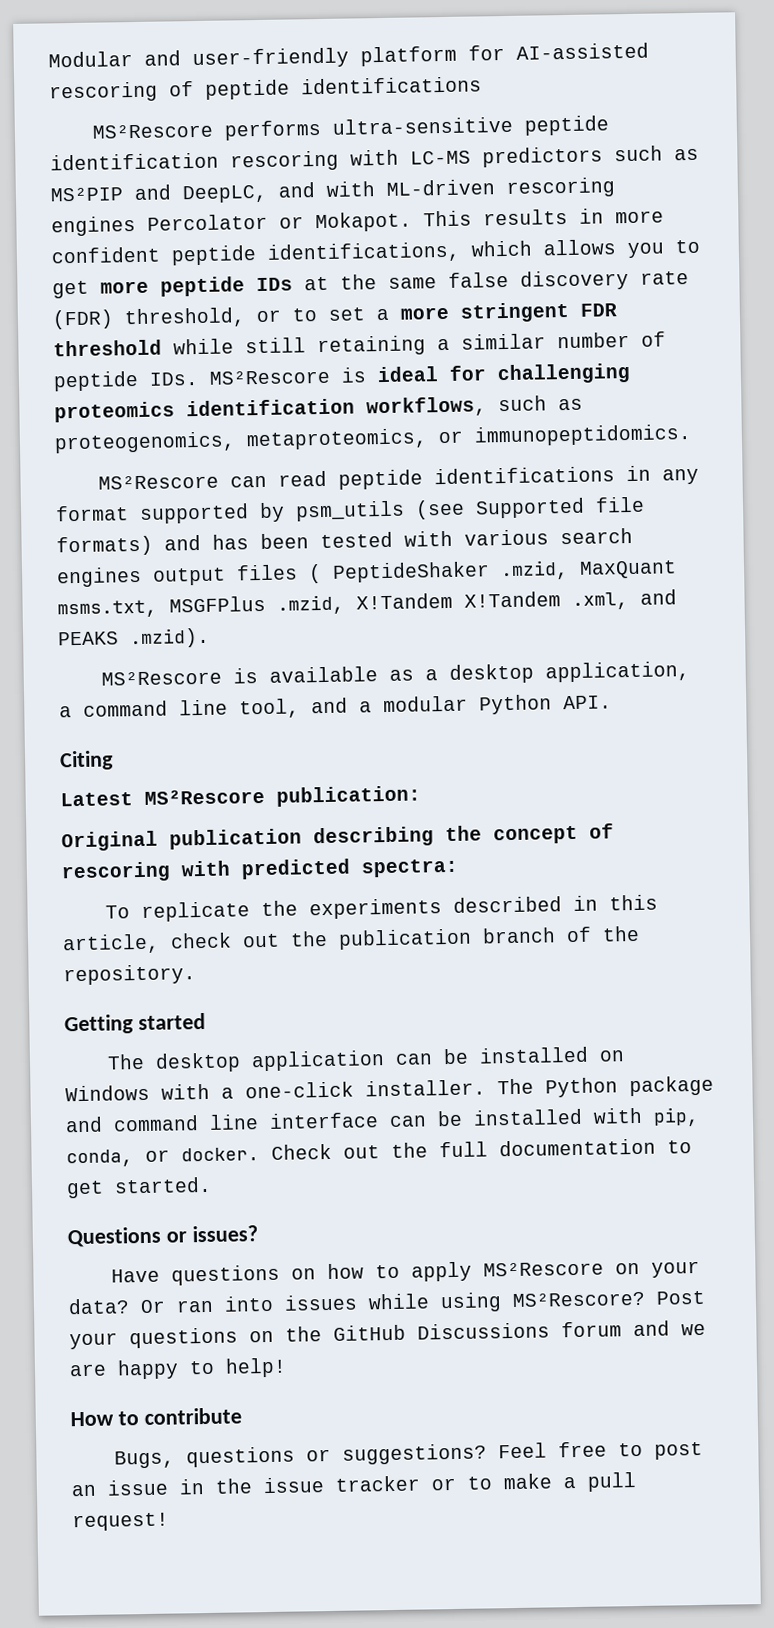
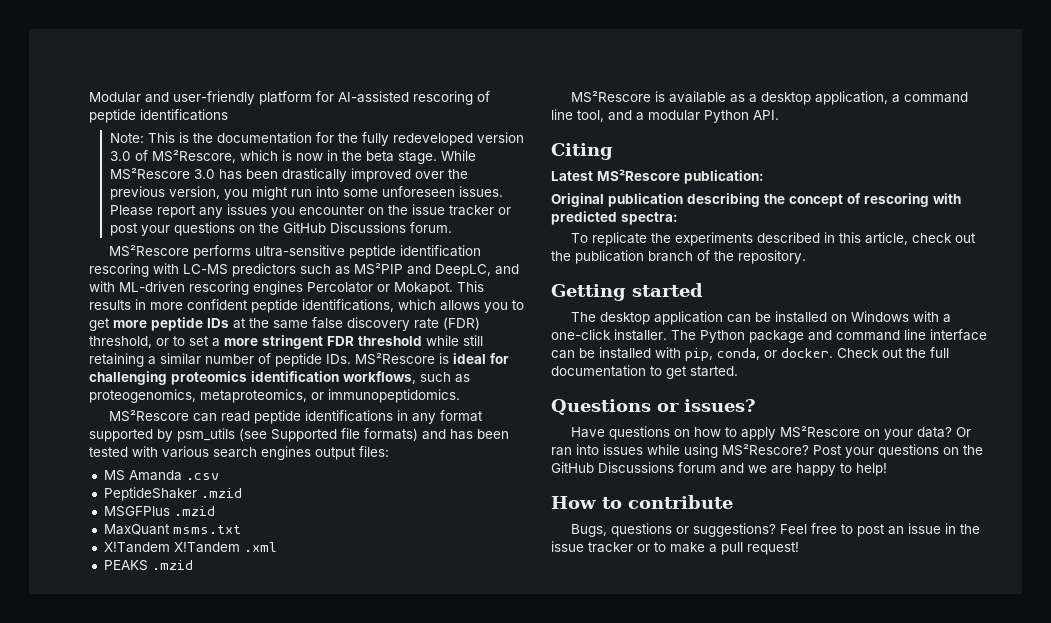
+ Note: This is the documentation for the fully redeveloped version 3.0 of MS²Rescore, which is now in the beta stage. While MS²Rescore 3.0 has been drastically improved over the previous version, you might run into some unforeseen issues. Please report any issues you encounter on the issue tracker or post your questions on the GitHub Discussions forum.
- MS²Rescore can read peptide identifications in any format supported by psm_utils (see Supported file formats) and has been tested with various search engines output files ( PeptideShaker .mzid, MaxQuant msms.txt, MSGFPlus .mzid, X!Tandem X!Tandem .xml, and PEAKS .mzid).
+ MS²Rescore can read peptide identifications in any format supported by psm_utils (see Supported file formats) and has been tested with various search engines output files:
+ MS Amanda .csv
+ PeptideShaker .mzid
+ MSGFPlus .mzid
+ MaxQuant msms.txt
+ X!Tandem X!Tandem .xml
+ PEAKS .mzid

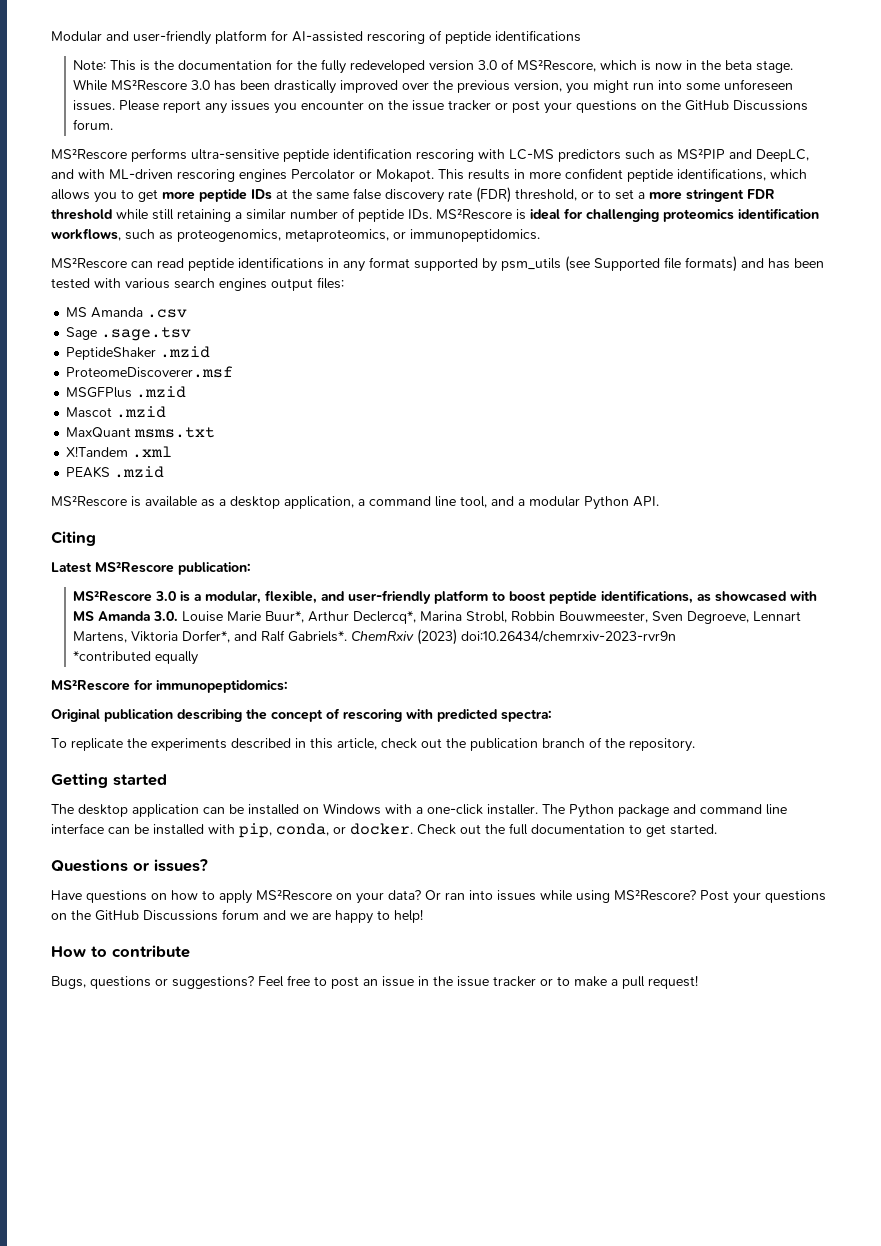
+ Sage .sage.tsv
+ ProteomeDiscoverer.msf
+ Mascot .mzid
- X!Tandem X!Tandem .xml
+ X!Tandem .xml
+ MS²Rescore 3.0 is a modular, flexible, and user-friendly platform to boost peptide identifications, as showcased with MS Amanda 3.0. Louise Marie Buur*, Arthur Declercq*, Marina Strobl, Robbin Bouwmeester, Sven Degroeve, Lennart Martens, Viktoria Dorfer*, and Ralf Gabriels*. ChemRxiv (2023) doi:10.26434/chemrxiv-2023-rvr9n
+ *contributed equally
+ MS²Rescore for immunopeptidomics:

